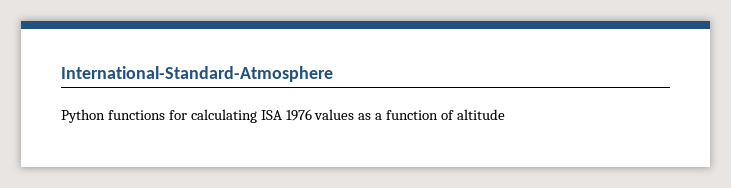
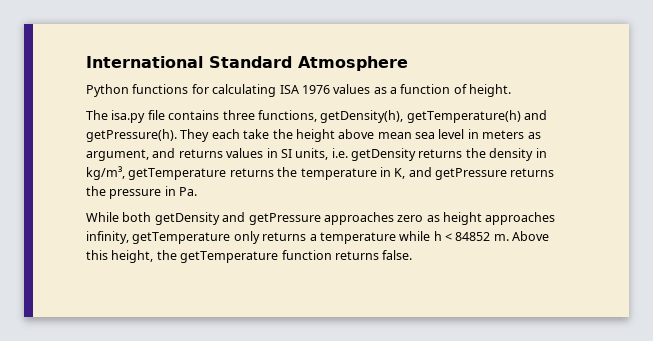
- International-Standard-Atmosphere
+ International Standard Atmosphere
- Python functions for calculating ISA 1976 values as a function of altitude
+ Python functions for calculating ISA 1976 values as a function of height.
+ The isa.py file contains three functions, getDensity(h), getTemperature(h) and getPressure(h). They each take the height above mean sea level in meters as argument, and returns values in SI units, i.e. getDensity returns the density in kg/m³, getTemperature returns the temperature in K, and getPressure returns the pressure in Pa.
+ While both getDensity and getPressure approaches zero as height approaches infinity, getTemperature only returns a temperature while h < 84852 m. Above this height, the getTemperature function returns false.

